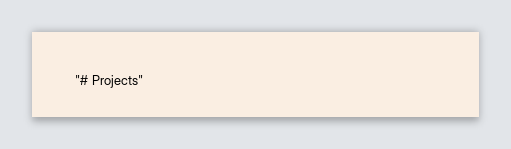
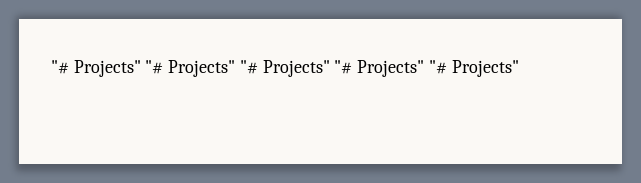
- "# Projects"
+ "# Projects" "# Projects" "# Projects" "# Projects" "# Projects"

